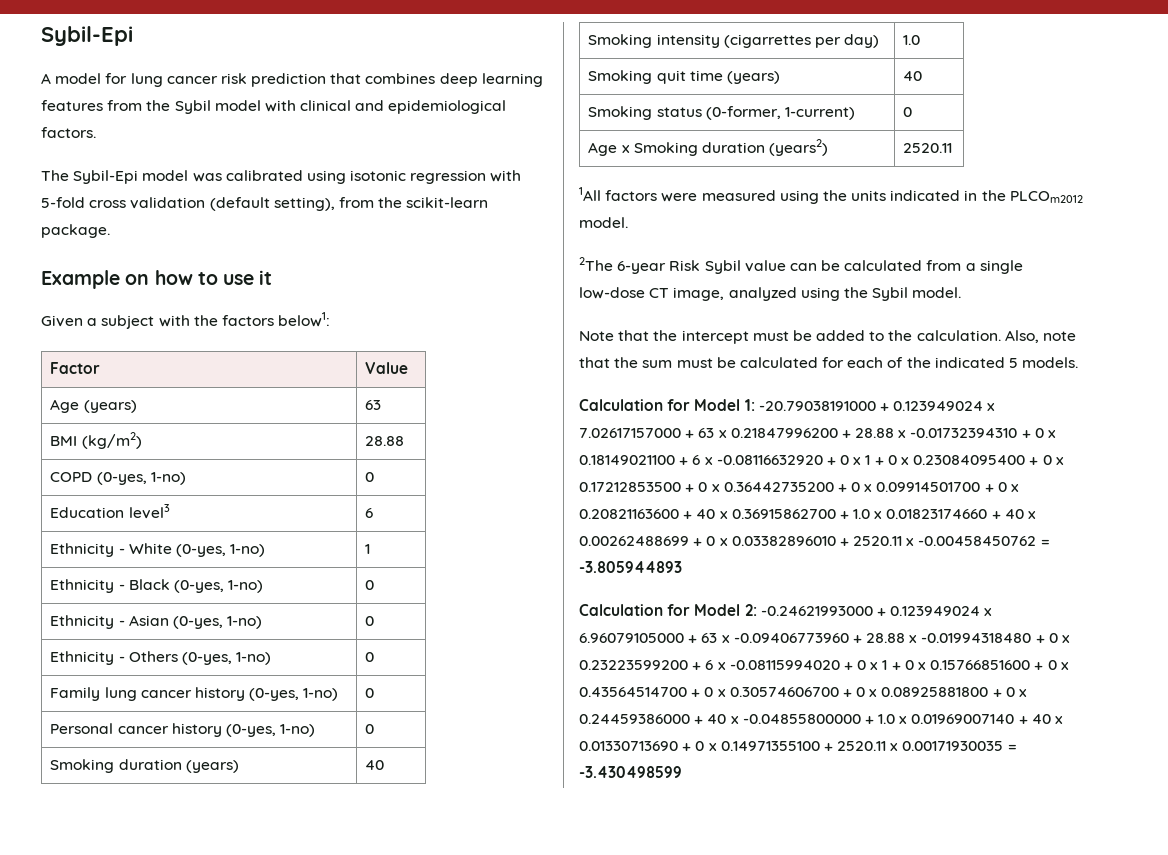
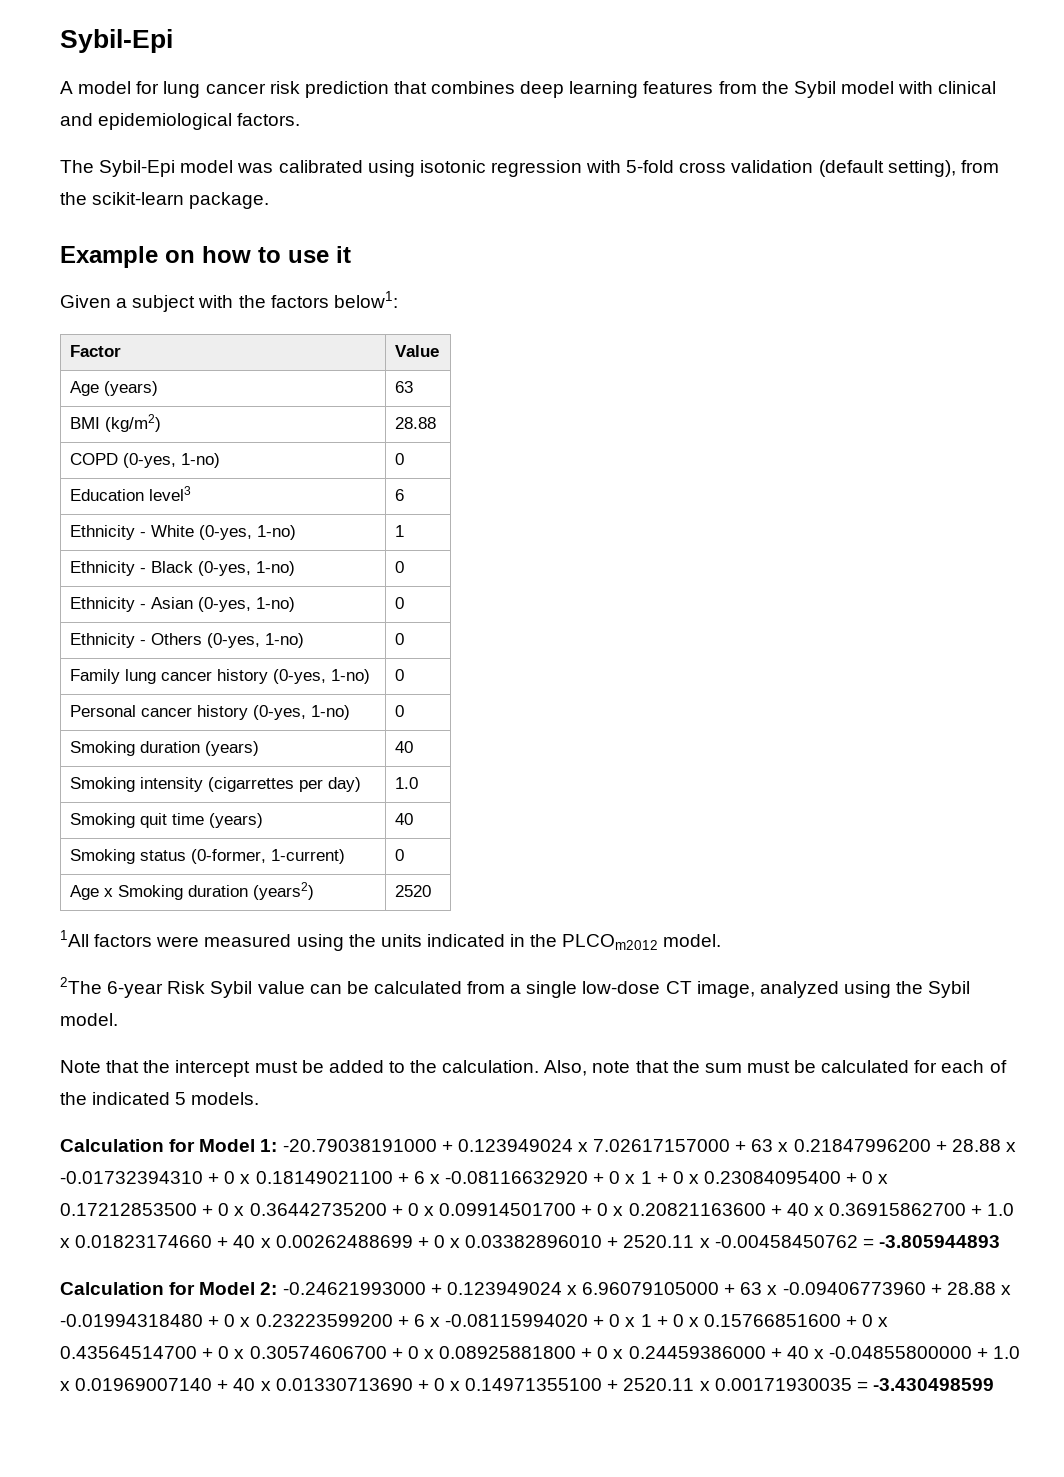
- Age x Smoking duration (years2) | 2520.11
+ Age x Smoking duration (years2) | 2520

